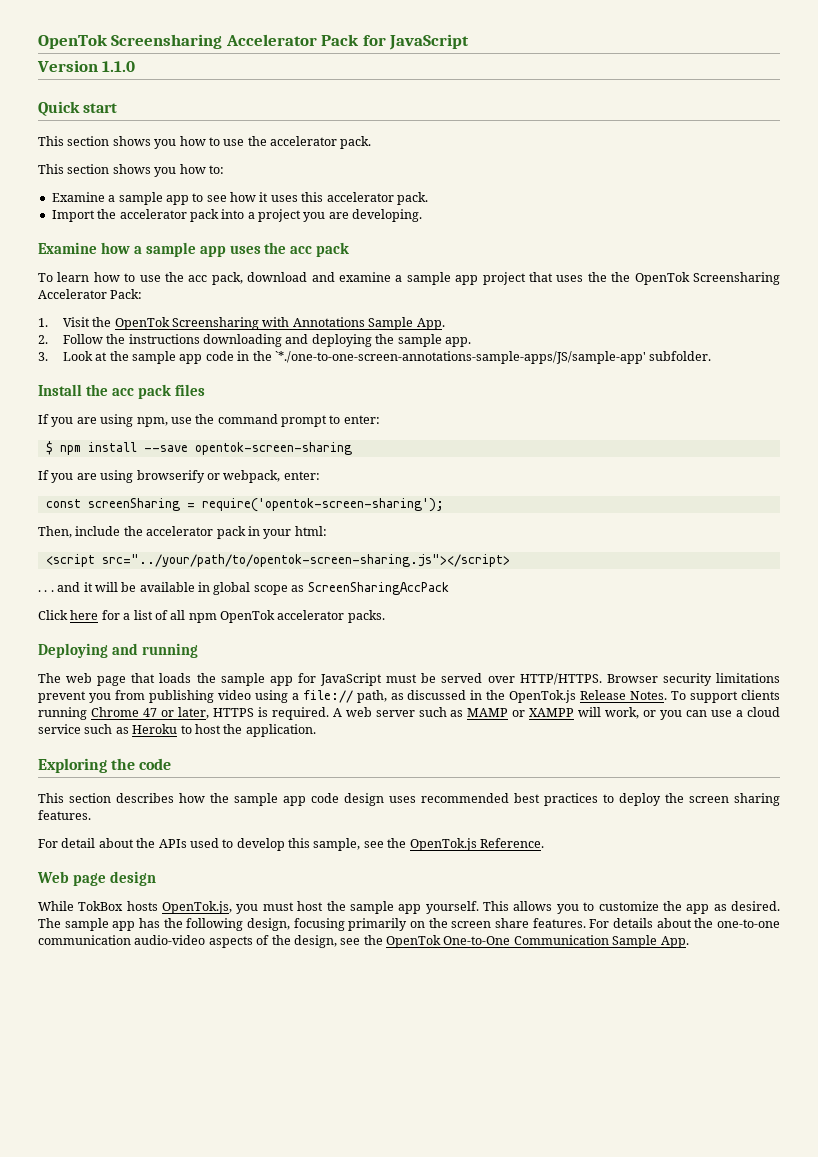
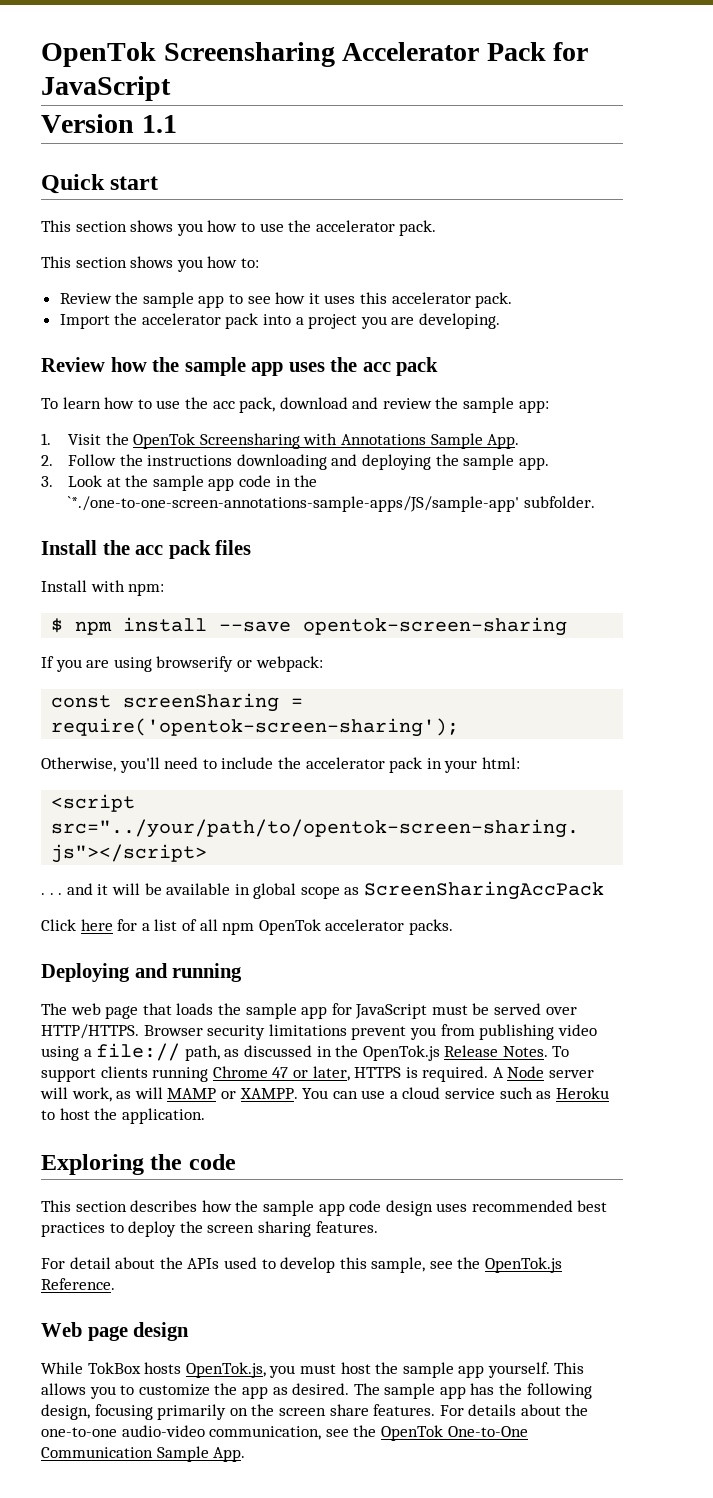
- Version 1.1.0
+ Version 1.1
- Examine a sample app to see how it uses this accelerator pack.
+ Review the sample app to see how it uses this accelerator pack.
- Examine how a sample app uses the acc pack
+ Review how the sample app uses the acc pack
- To learn how to use the acc pack, download and examine a sample app project that uses the the OpenTok Screensharing Accelerator Pack:
+ To learn how to use the acc pack, download and review the sample app:
- If you are using npm, use the command prompt to enter:
+ Install with npm:
- If you are using browserify or webpack, enter:
+ If you are using browserify or webpack:
- Then, include the accelerator pack in your html:
+ Otherwise, you'll need to include the accelerator pack in your html:
- A web server such as MAMP or XAMPP will work, or you can use a cloud service such as Heroku to host the application.
+ A Node server will work, as will MAMP or XAMPP. You can use a cloud service such as Heroku to host the application.
- For details about the one-to-one communication audio-video aspects of the design, see the OpenTok One-to-One Communication Sample App.
+ For details about the one-to-one audio-video communication, see the OpenTok One-to-One Communication Sample App.

